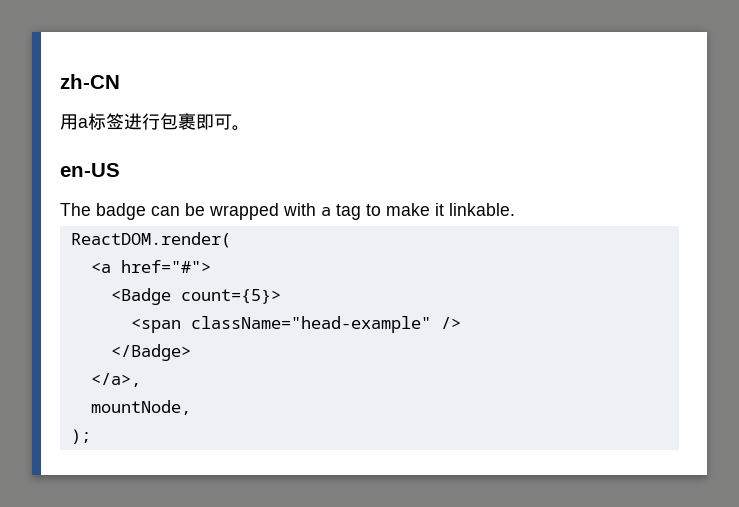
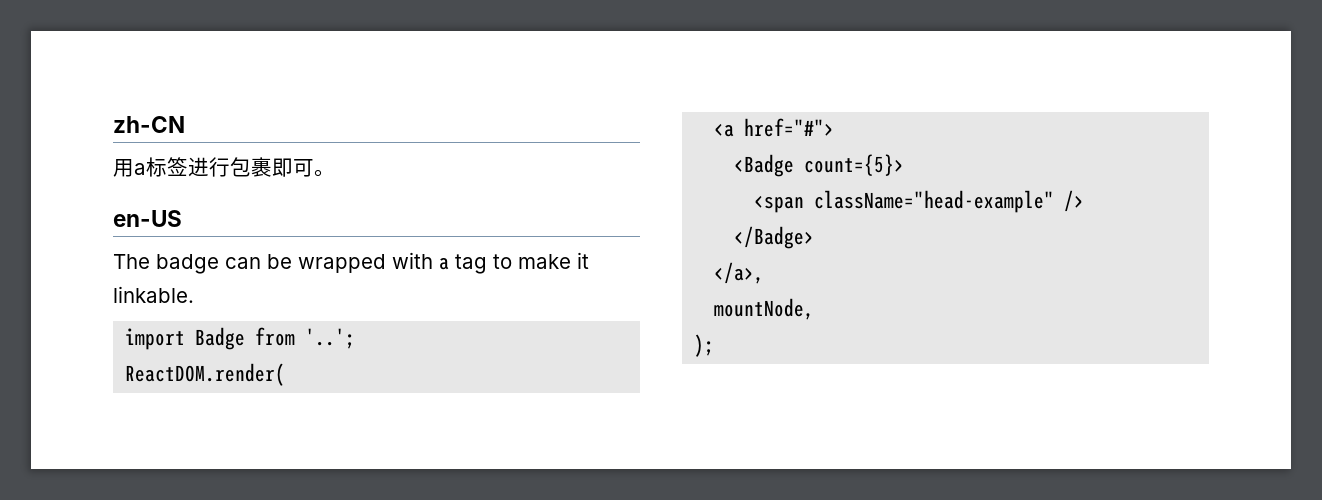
+ import Badge from '..';

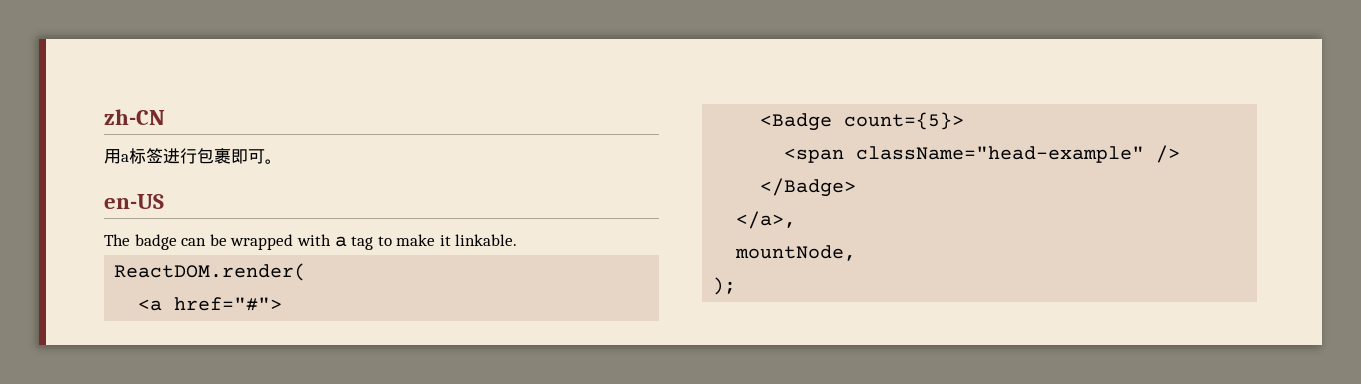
- import Badge from '..';

